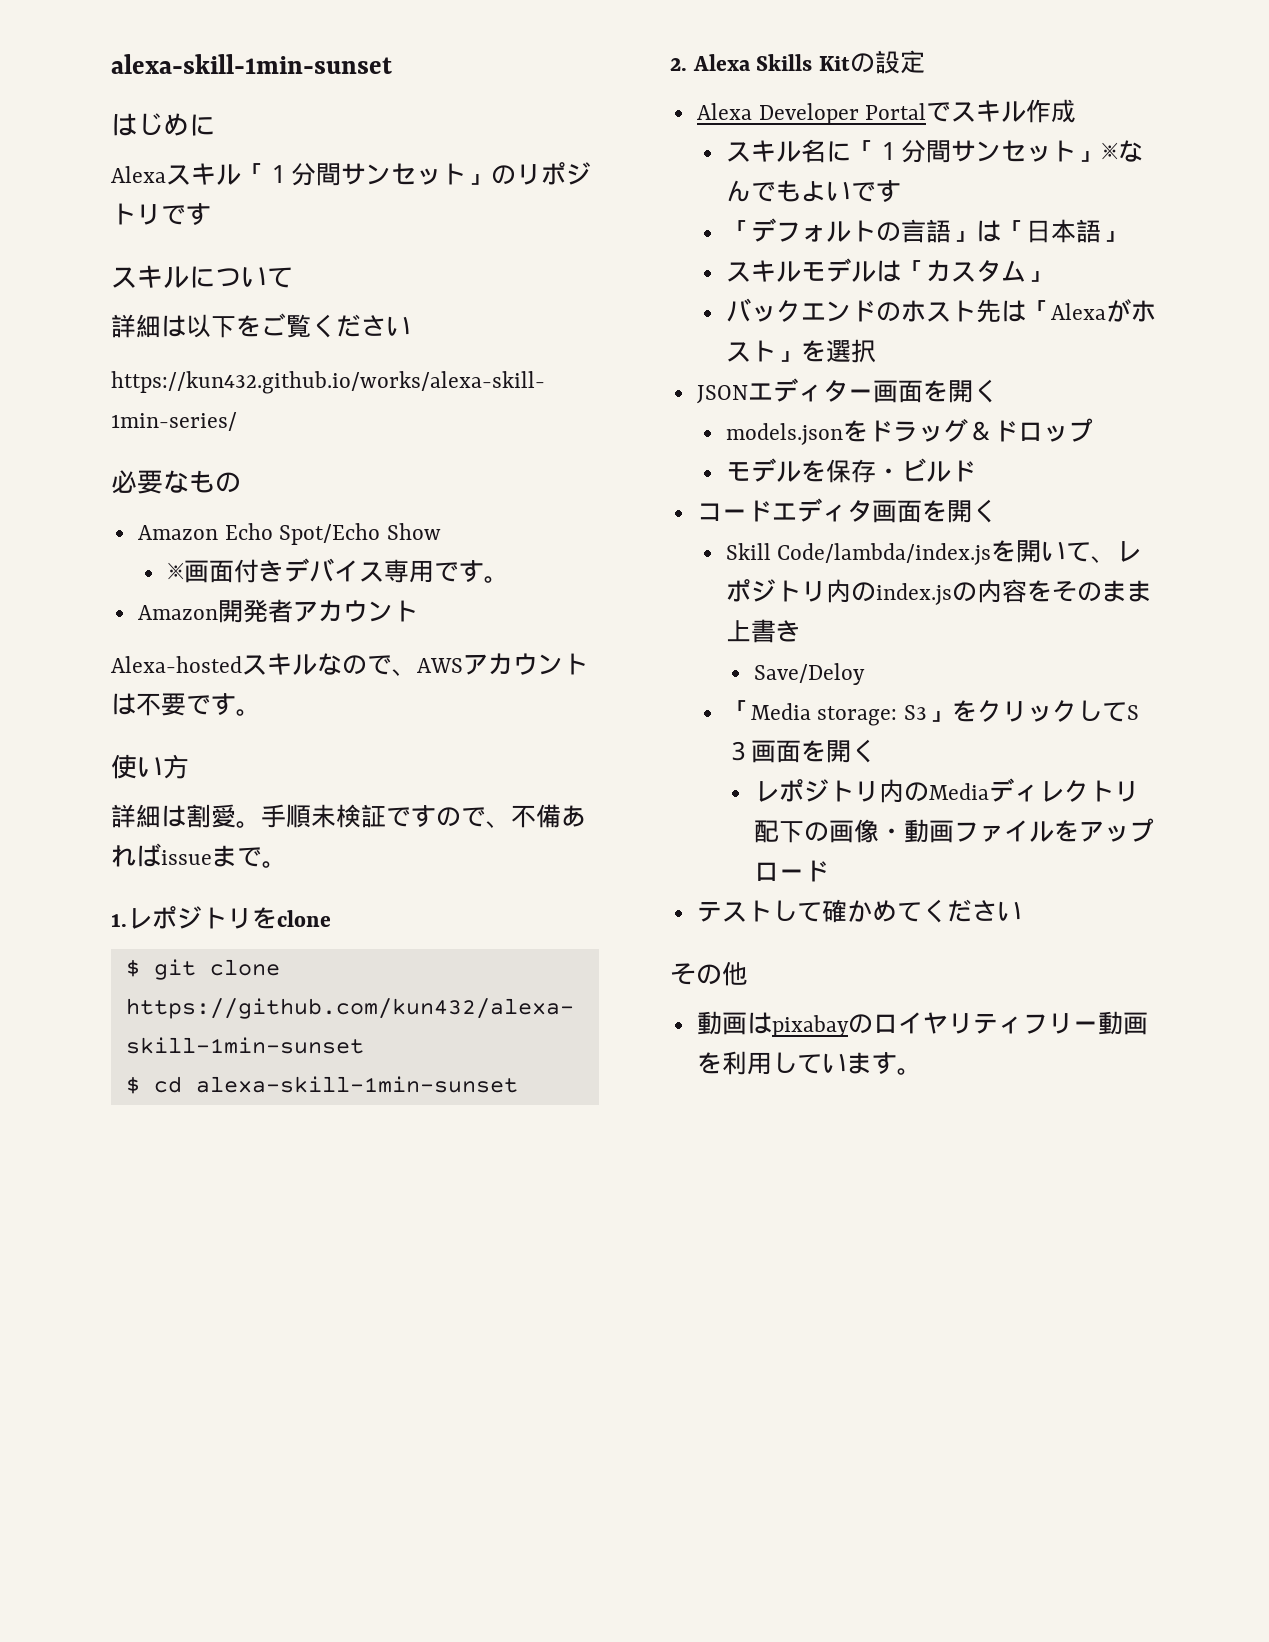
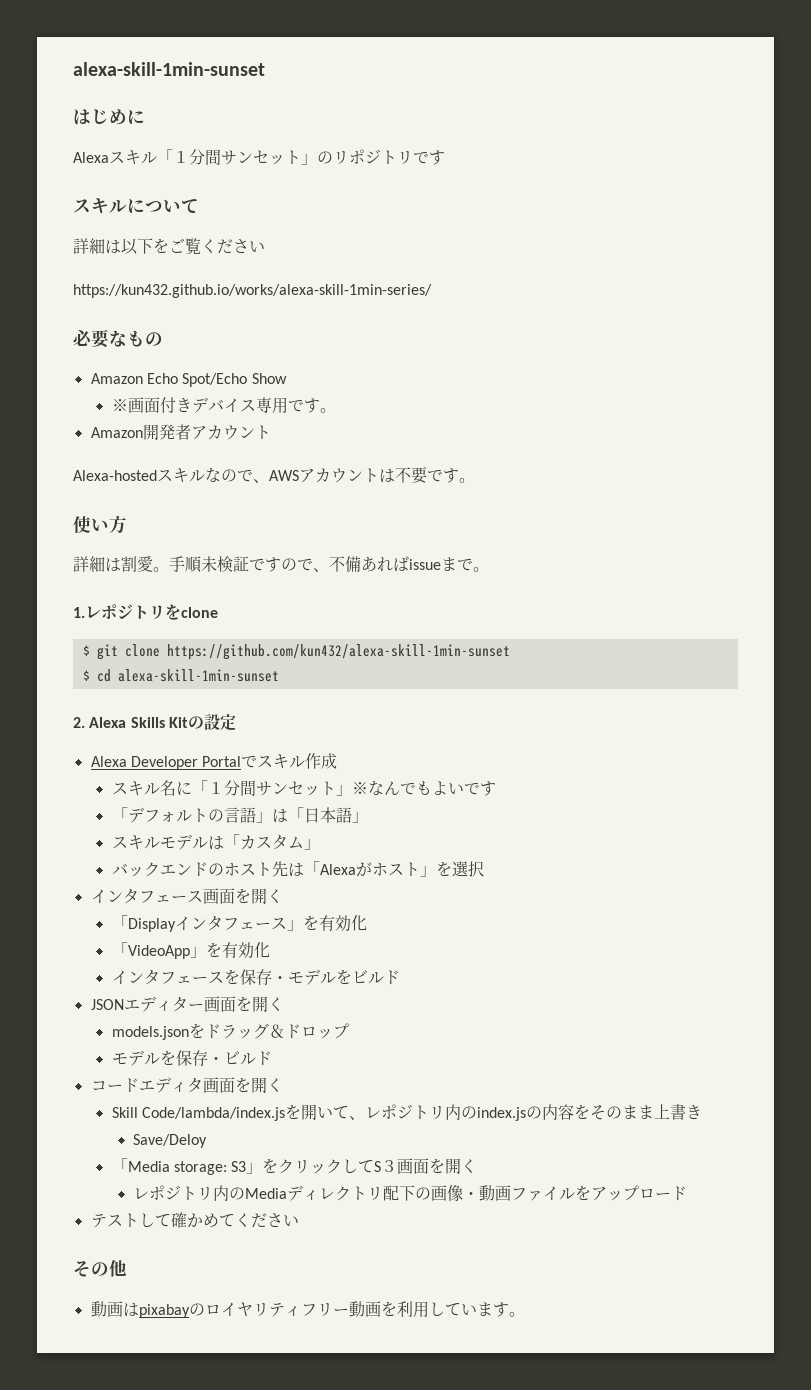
+ インタフェース画面を開く
+ 「Displayインタフェース」を有効化
+ 「VideoApp」を有効化
+ インタフェースを保存・モデルをビルド

